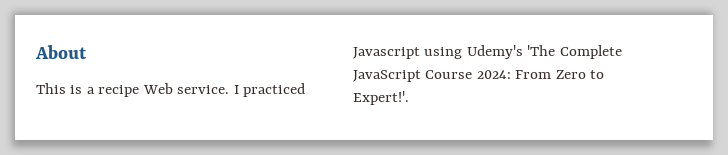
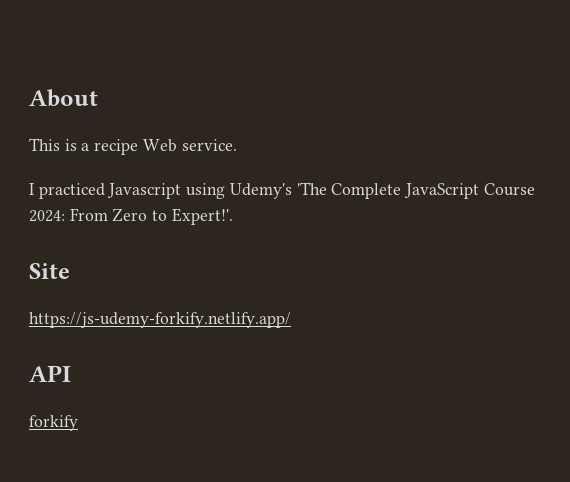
- This is a recipe Web service. I practiced Javascript using Udemy's 'The Complete JavaScript Course 2024: From Zero to Expert!'.
+ This is a recipe Web service.
+ I practiced Javascript using Udemy's 'The Complete JavaScript Course 2024: From Zero to Expert!'.
+ Site
+ https://js-udemy-forkify.netlify.app/
+ API
+ forkify

